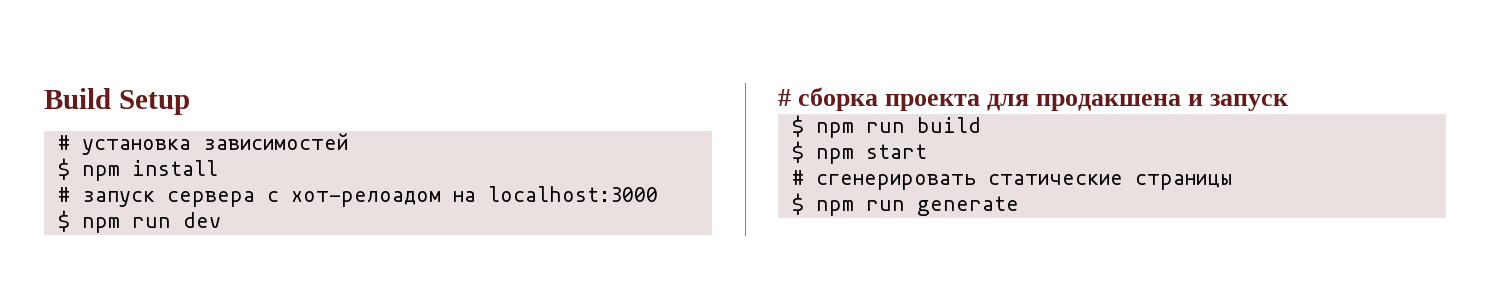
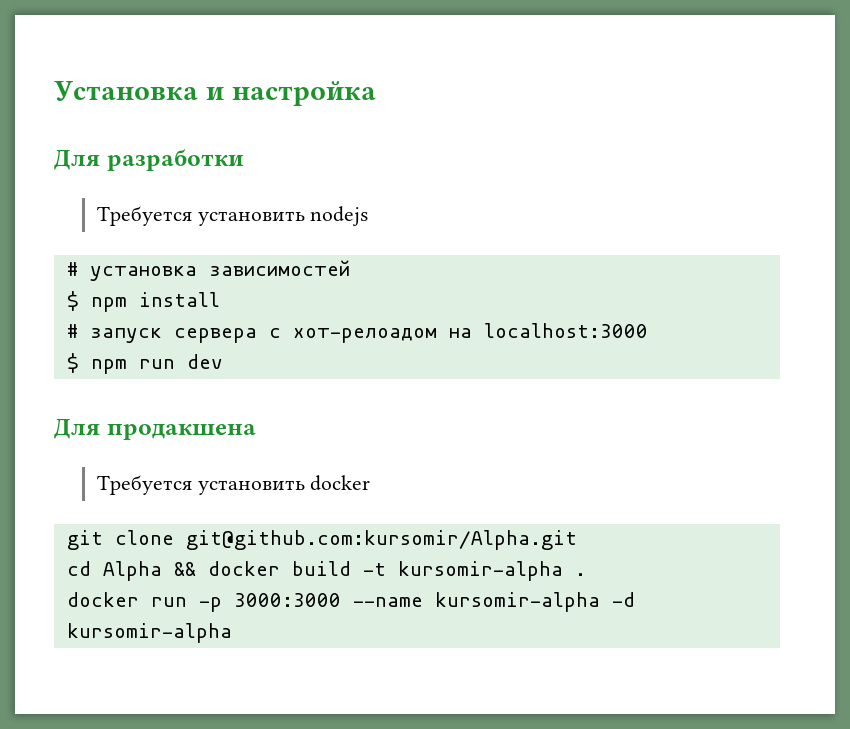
- Build Setup
+ Установка и настройка
+ Для разработки
+ Требуется установить nodejs
- # сборка проекта для продакшена и запуск
- $ npm run build
- $ npm start
- # сгенерировать статические страницы
- $ npm run generate
+ Для продакшена
+ Требуется установить docker
+ git clone git@github.com:kursomir/Alpha.git
+ cd Alpha && docker build -t kursomir-alpha .
+ docker run -p 3000:3000 --name kursomir-alpha -d kursomir-alpha

